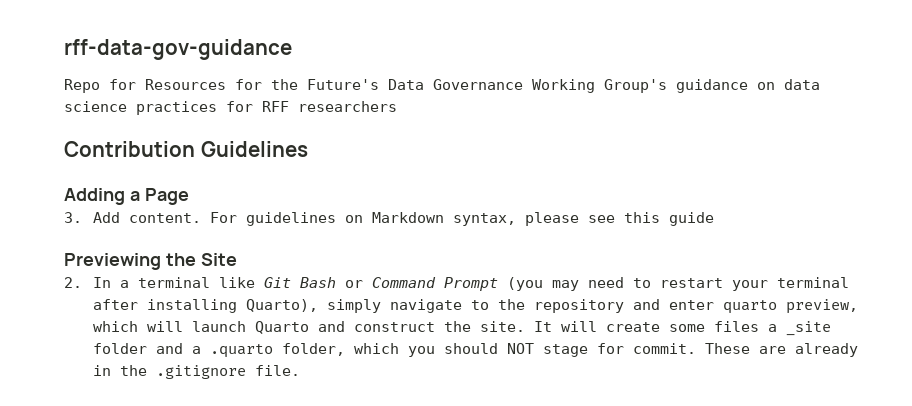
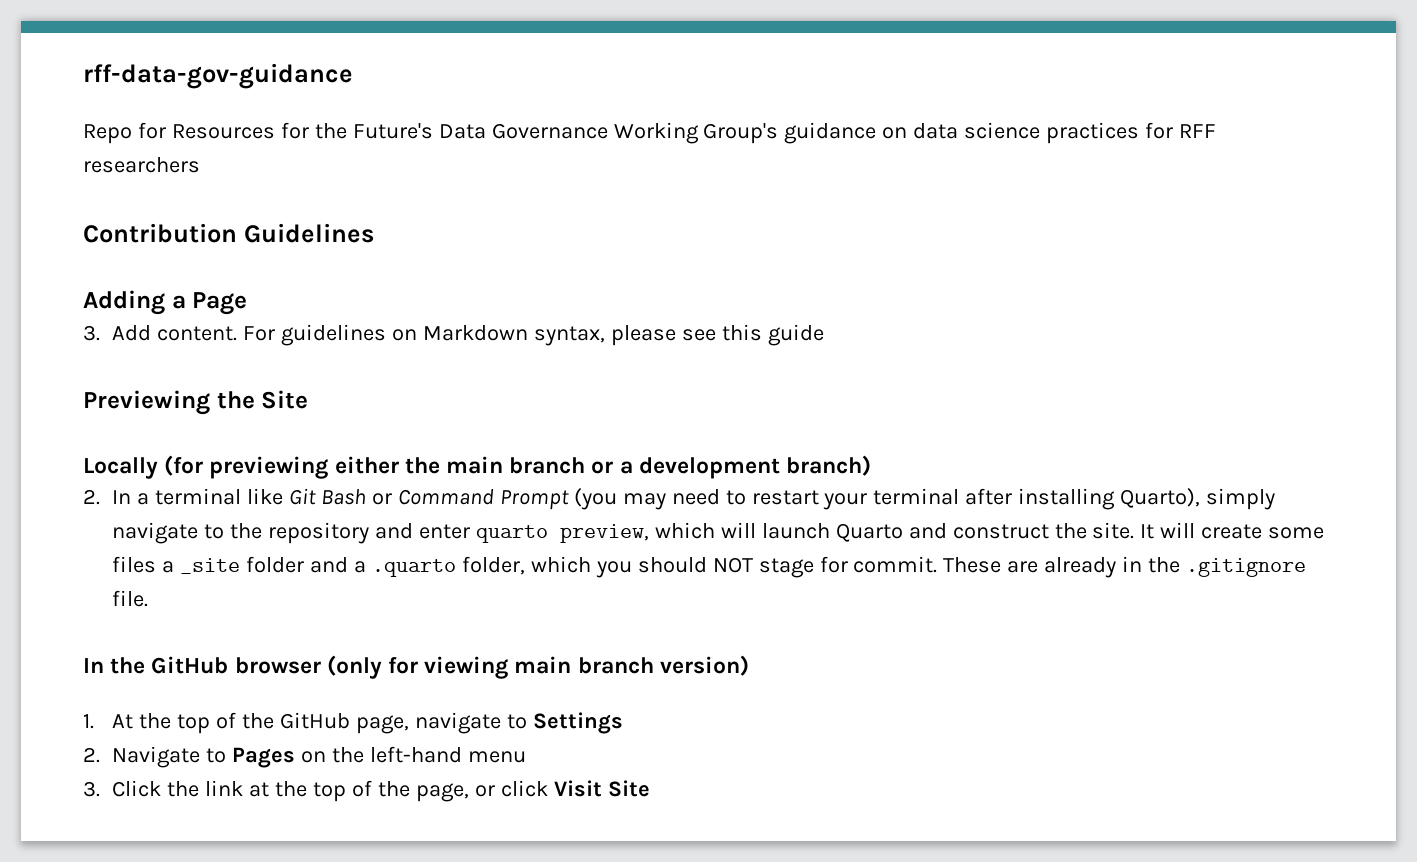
+ Locally (for previewing either the main branch or a development branch)
+ In the GitHub browser (only for viewing main branch version)
+ 1. At the top of the GitHub page, navigate to Settings
+ 2. Navigate to Pages on the left-hand menu
+ 3. Click the link at the top of the page, or click Visit Site

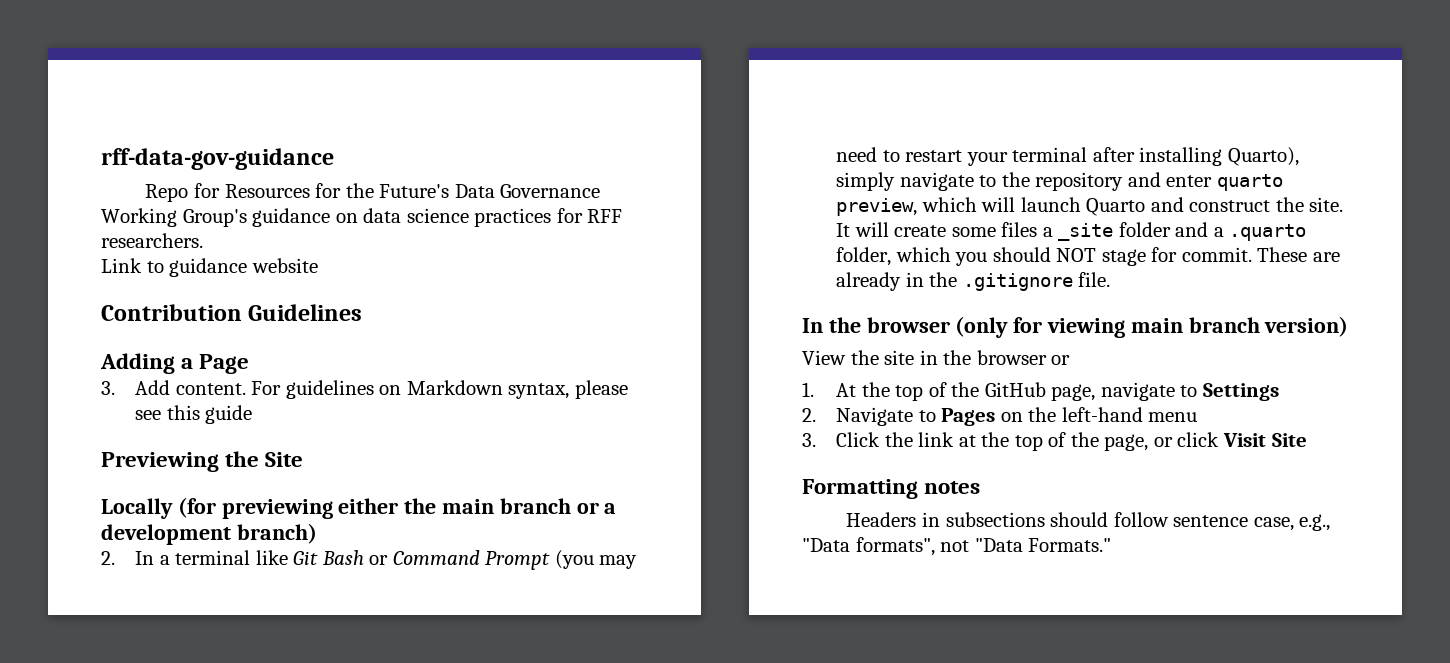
- Repo for Resources for the Future's Data Governance Working Group's guidance on data science practices for RFF researchers
+ Repo for Resources for the Future's Data Governance Working Group's guidance on data science practices for RFF researchers.
+ Link to guidance website
- In the GitHub browser (only for viewing main branch version)
+ In the browser (only for viewing main branch version)
+ View the site in the browser or
+ Formatting notes
+ Headers in subsections should follow sentence case, e.g., "Data formats", not "Data Formats."

